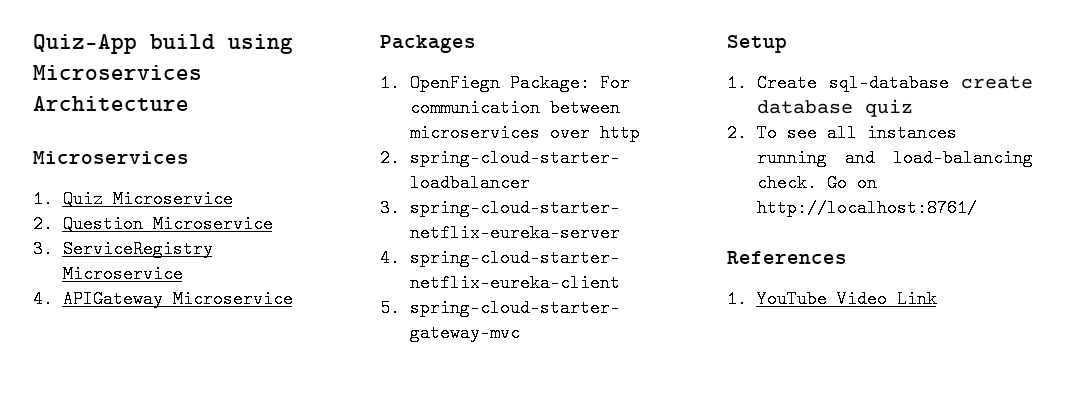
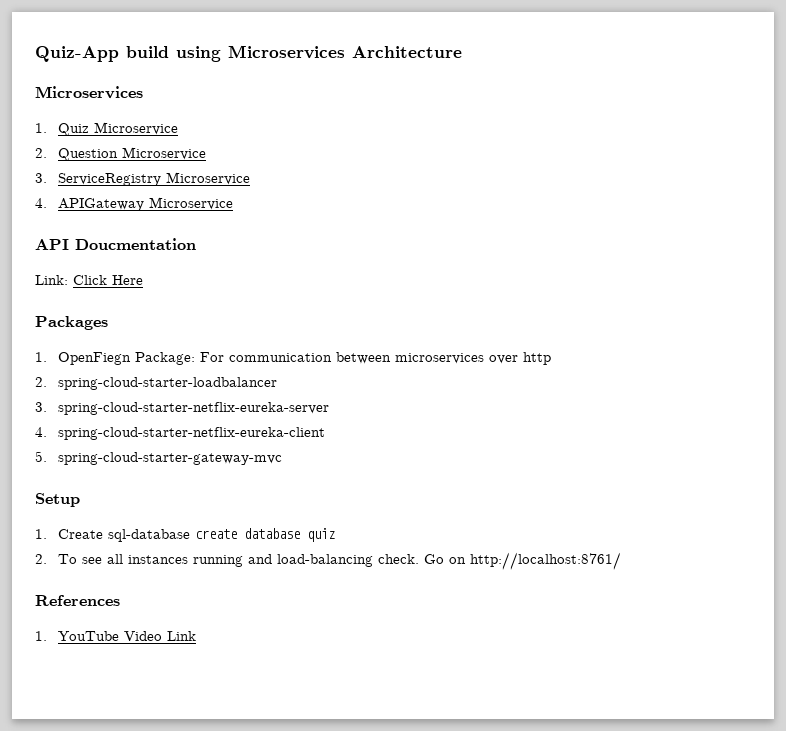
+ API Doucmentation
+ Link: Click Here

